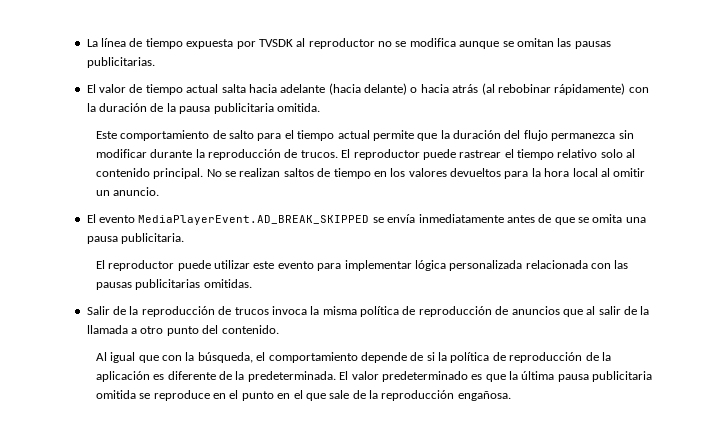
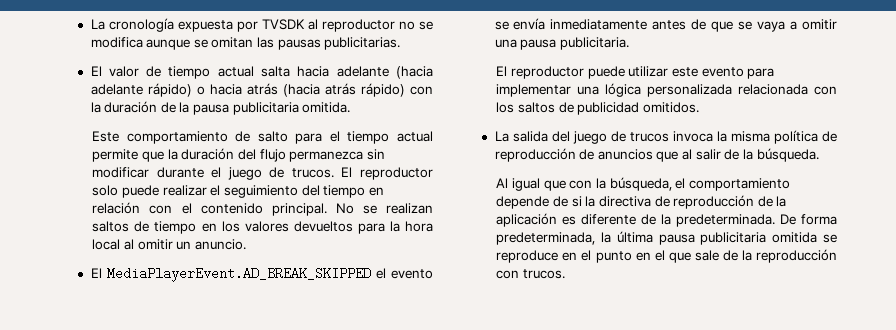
- La línea de tiempo expuesta por TVSDK al reproductor no se modifica aunque se omitan las pausas publicitarias.
+ La cronología expuesta por TVSDK al reproductor no se modifica aunque se omitan las pausas publicitarias.
- El valor de tiempo actual salta hacia adelante (hacia delante) o hacia atrás (al rebobinar rápidamente) con la duración de la pausa publicitaria omitida.
+ El valor de tiempo actual salta hacia adelante (hacia adelante rápido) o hacia atrás (hacia atrás rápido) con la duración de la pausa publicitaria omitida.
- Este comportamiento de salto para el tiempo actual permite que la duración del flujo permanezca sin modificar durante la reproducción de trucos.
+ Este comportamiento de salto para el tiempo actual permite que la duración del flujo permanezca sin modificar durante el juego de trucos.
- El reproductor puede rastrear el tiempo relativo solo al contenido principal.
+ El reproductor solo puede realizar el seguimiento del tiempo en relación con el contenido principal.
- El evento MediaPlayerEvent.AD_BREAK_SKIPPED se envía inmediatamente antes de que se omita una pausa publicitaria.
+ El MediaPlayerEvent.AD_BREAK_SKIPPED el evento se envía inmediatamente antes de que se vaya a omitir una pausa publicitaria.
- El reproductor puede utilizar este evento para implementar lógica personalizada relacionada con las pausas publicitarias omitidas.
- Salir de la reproducción de trucos invoca la misma política de reproducción de anuncios que al salir de la llamada a otro punto del contenido.
+ El reproductor puede utilizar este evento para implementar una lógica personalizada relacionada con los saltos de publicidad omitidos.
+ La salida del juego de trucos invoca la misma política de reproducción de anuncios que al salir de la búsqueda.
- Al igual que con la búsqueda, el comportamiento depende de si la política de reproducción de la aplicación es diferente de la predeterminada.
+ Al igual que con la búsqueda, el comportamiento depende de si la directiva de reproducción de la aplicación es diferente de la predeterminada.
- El valor predeterminado es que la última pausa publicitaria omitida se reproduce en el punto en el que sale de la reproducción engañosa.
+ De forma predeterminada, la última pausa publicitaria omitida se reproduce en el punto en el que sale de la reproducción con trucos.

